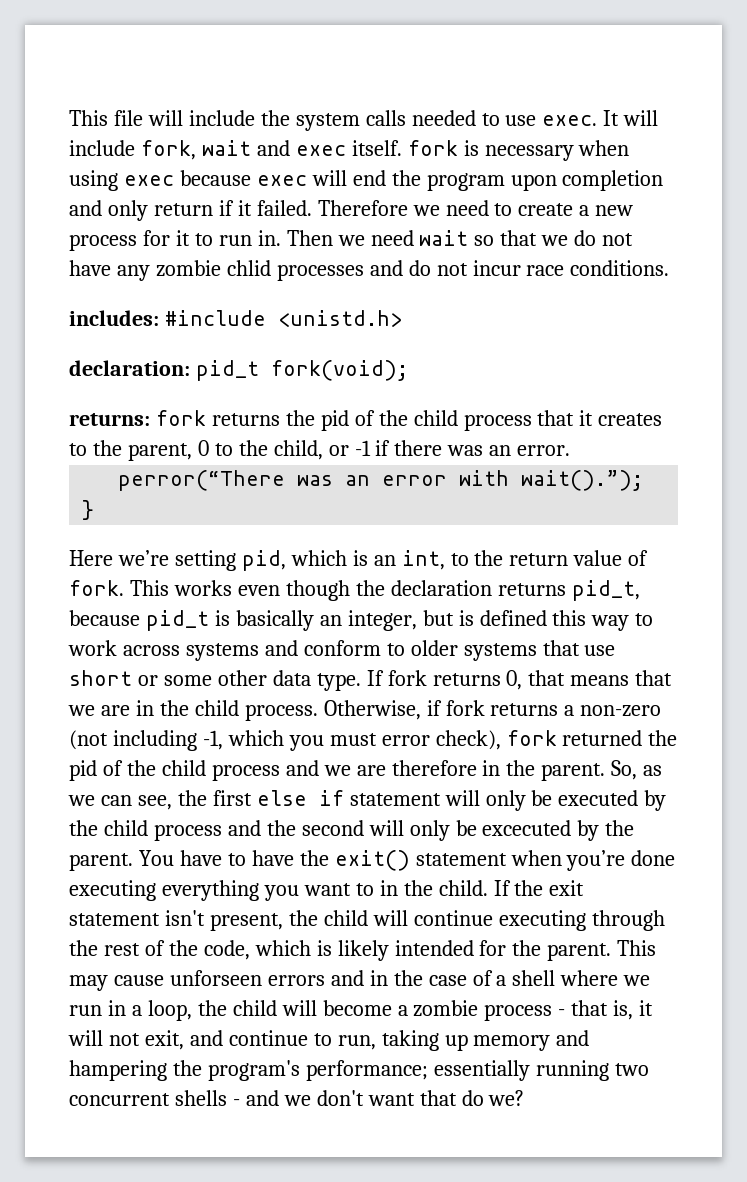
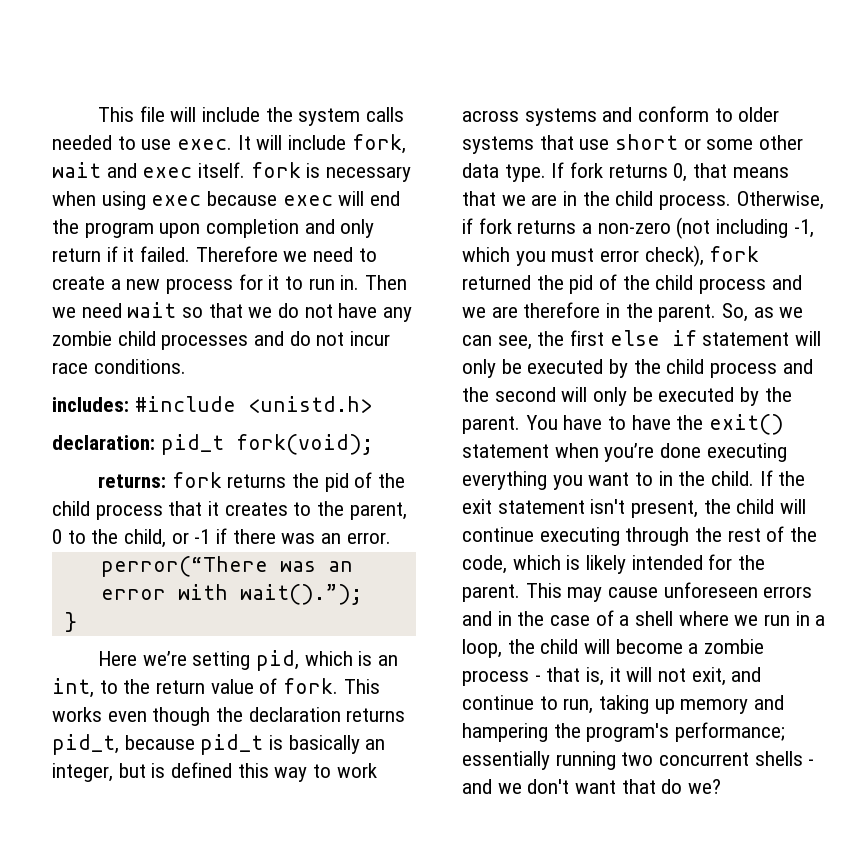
- Then we need wait so that we do not have any zombie chlid processes and do not incur race conditions.
+ Then we need wait so that we do not have any zombie child processes and do not incur race conditions.
- So, as we can see, the first else if statement will only be executed by the child process and the second will only be excecuted by the parent.
+ So, as we can see, the first else if statement will only be executed by the child process and the second will only be executed by the parent.
- This may cause unforseen errors and in the case of a shell where we run in a loop, the child will become a zombie process - that is, it will not exit, and continue to run, taking up memory and hampering the program's performance; essentially running two concurrent shells - and we don't want that do we?
+ This may cause unforeseen errors and in the case of a shell where we run in a loop, the child will become a zombie process - that is, it will not exit, and continue to run, taking up memory and hampering the program's performance; essentially running two concurrent shells - and we don't want that do we?

